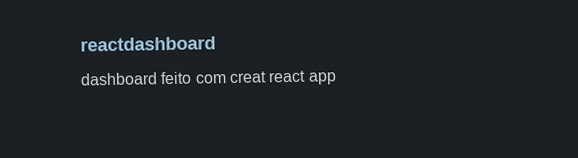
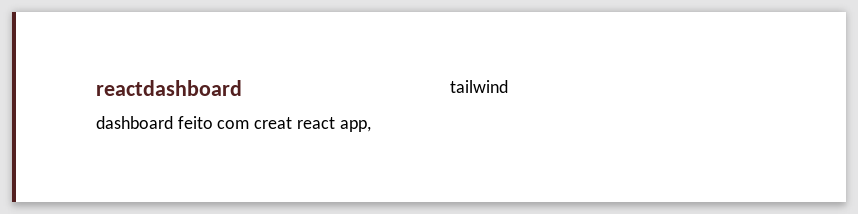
- dashboard feito com creat react app
+ dashboard feito com creat react app, tailwind

